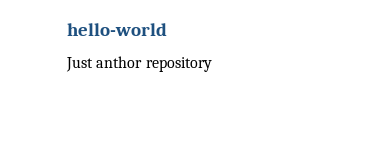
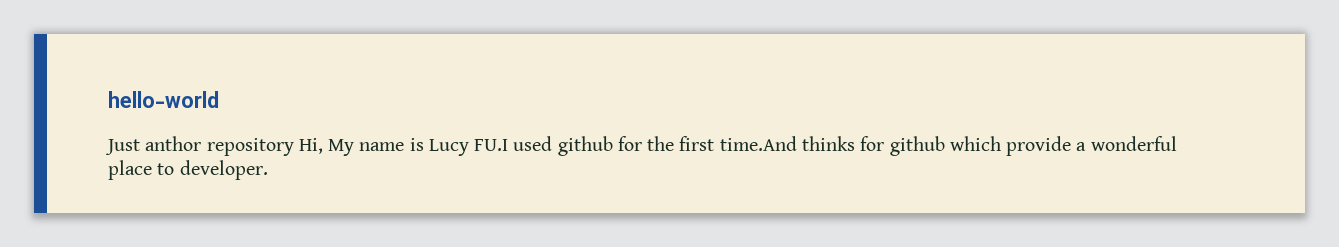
- Just anthor repository
+ Just anthor repository Hi, My name is Lucy FU.I used github for the first time.And thinks for github which provide a wonderful place to developer.

